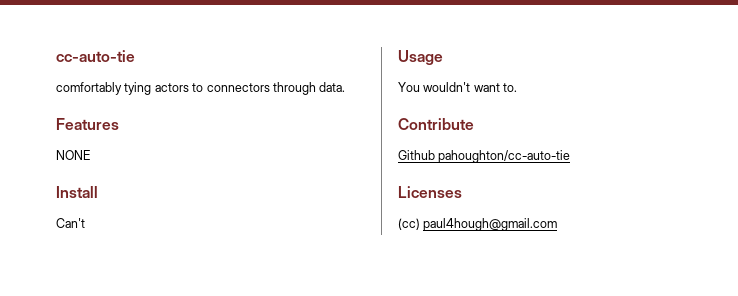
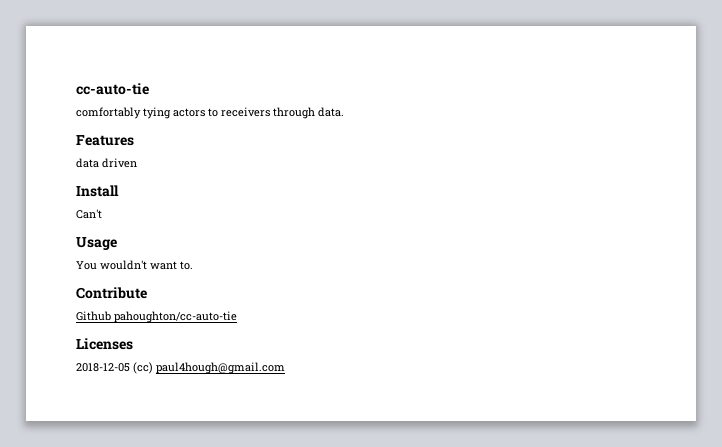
- comfortably tying actors to connectors through data.
+ comfortably tying actors to receivers through data.
- NONE
+ data driven
- (cc) paul4hough@gmail.com
+ 2018-12-05 (cc) paul4hough@gmail.com

